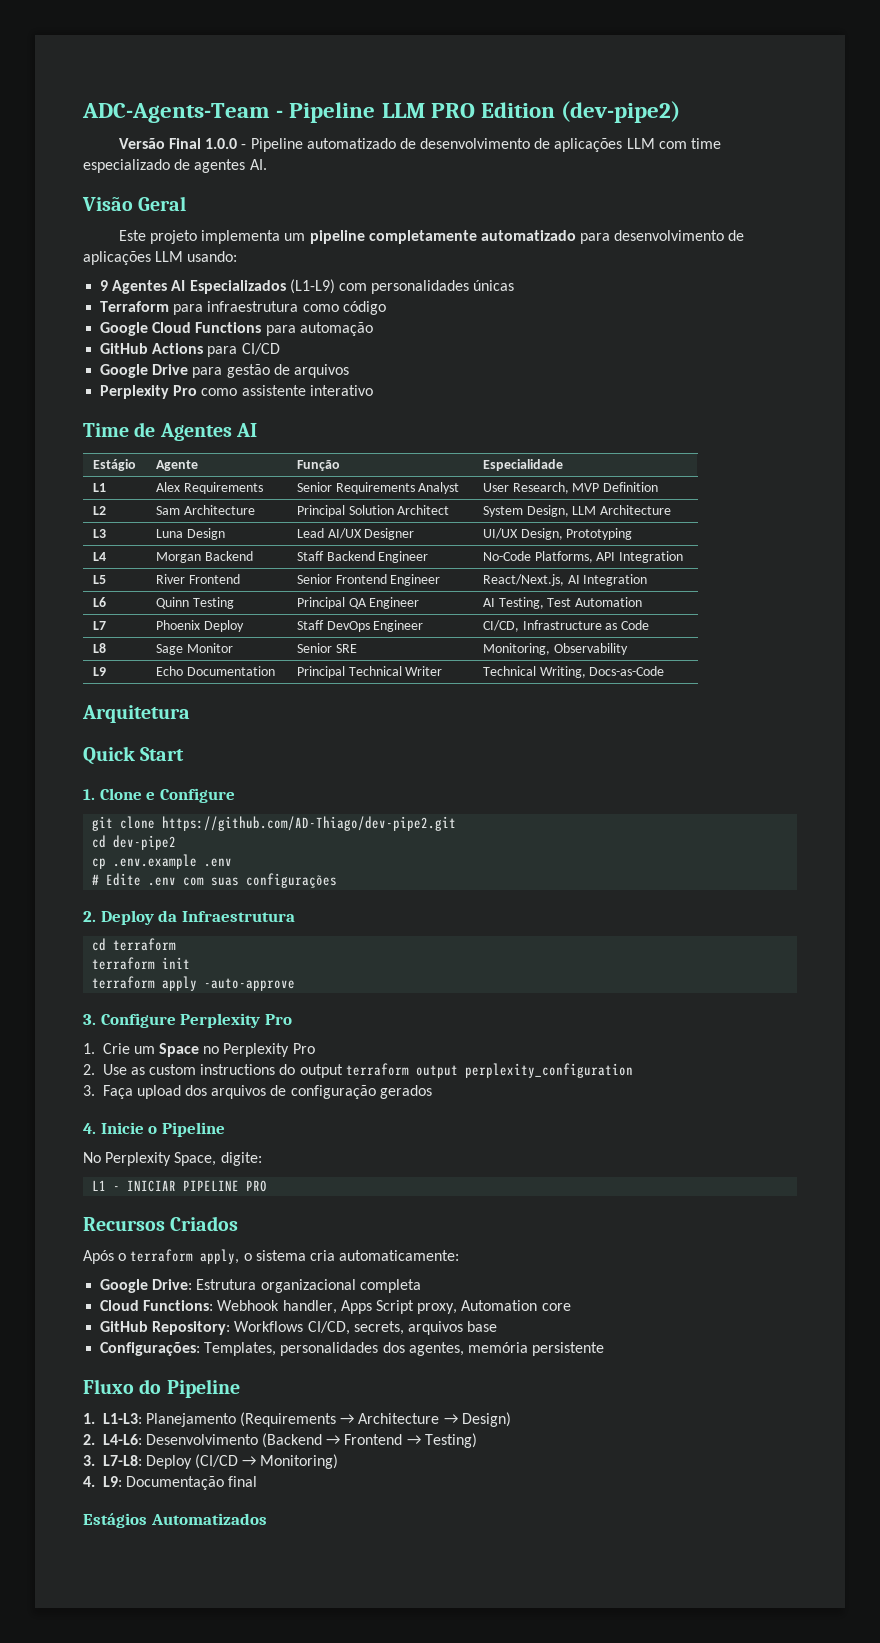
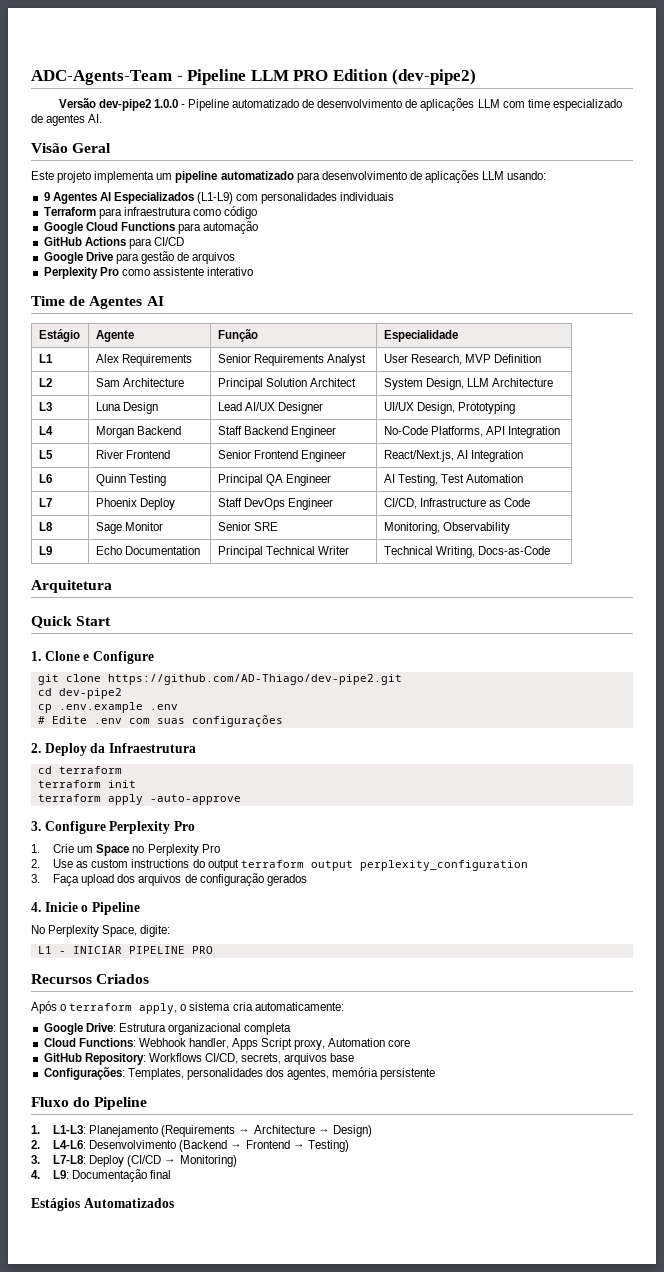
- Versão Final 1.0.0 - Pipeline automatizado de desenvolvimento de aplicações LLM com time especializado de agentes AI.
+ Versão dev-pipe2 1.0.0 - Pipeline automatizado de desenvolvimento de aplicações LLM com time especializado de agentes AI.
- Este projeto implementa um pipeline completamente automatizado para desenvolvimento de aplicações LLM usando:
+ Este projeto implementa um pipeline automatizado para desenvolvimento de aplicações LLM usando:
- 9 Agentes AI Especializados (L1-L9) com personalidades únicas
+ 9 Agentes AI Especializados (L1-L9) com personalidades individuais

